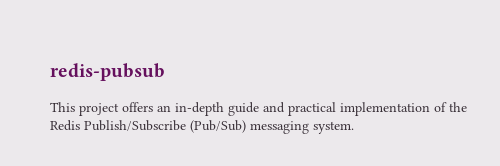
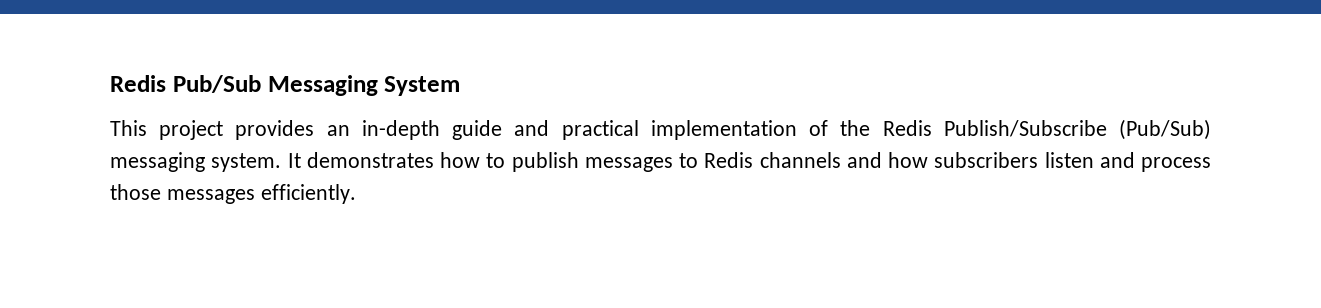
- redis-pubsub
+ Redis Pub/Sub Messaging System
- This project offers an in-depth guide and practical implementation of the Redis Publish/Subscribe (Pub/Sub) messaging system.
+ This project provides an in-depth guide and practical implementation of the Redis Publish/Subscribe (Pub/Sub) messaging system.
+ It demonstrates how to publish messages to Redis channels and how subscribers listen and process those messages efficiently.

